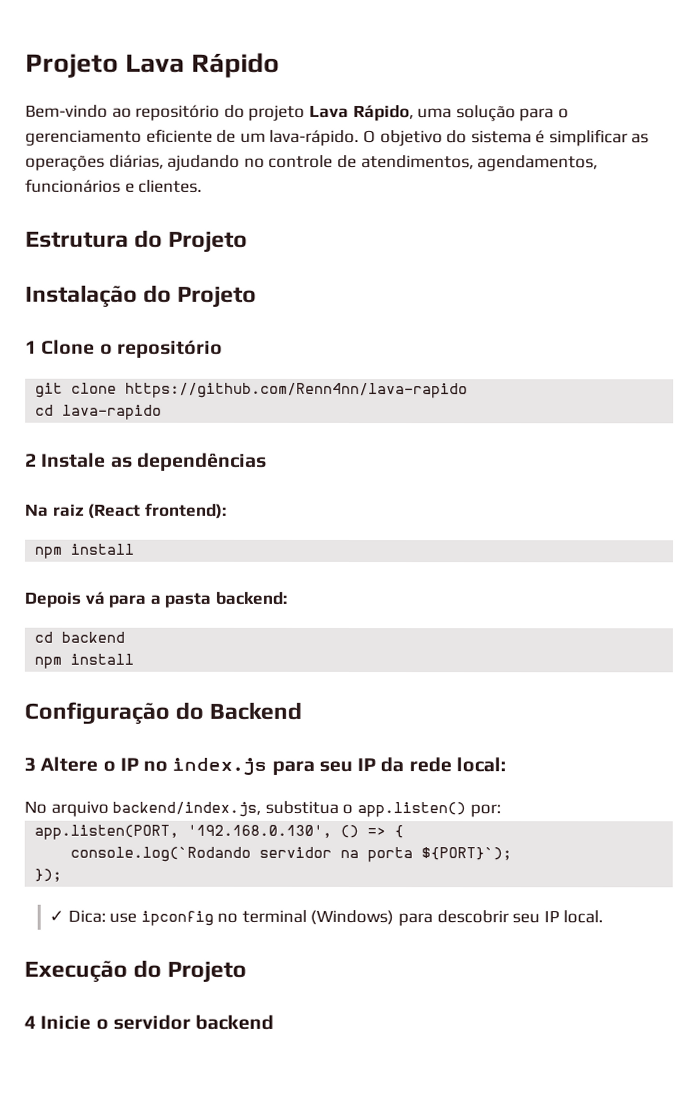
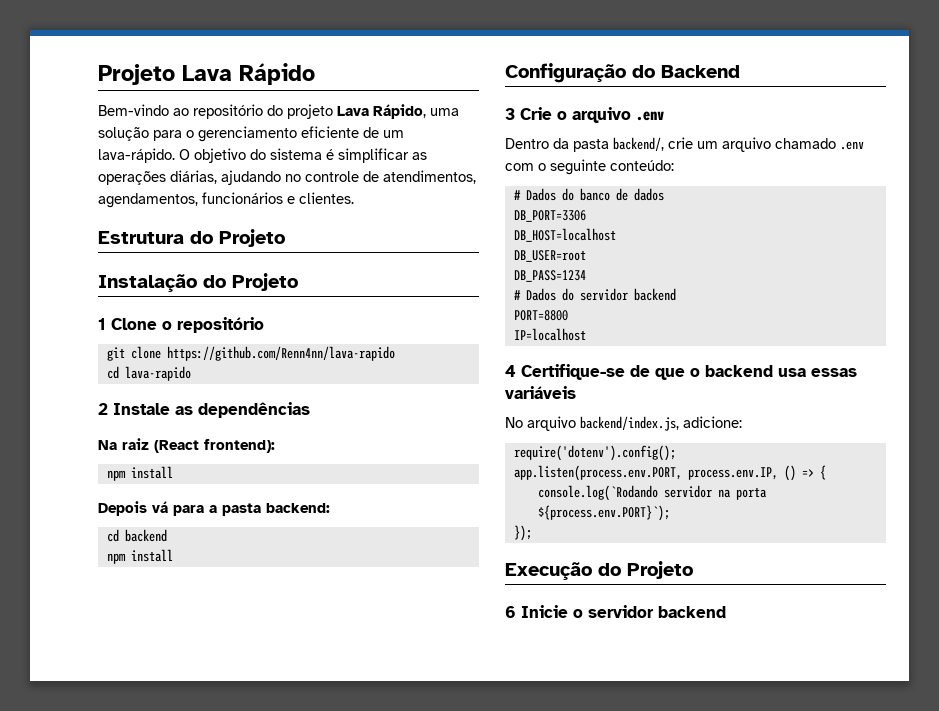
- 3 Altere o IP no index.js para seu IP da rede local:
- No arquivo backend/index.js, substitua o app.listen() por:
- app.listen(PORT, '192.168.0.130', () => {
+ 3 Crie o arquivo .env
+ Dentro da pasta backend/, crie um arquivo chamado .env com o seguinte conteúdo:
+ # Dados do banco de dados
+ DB_PORT=3306
+ DB_HOST=localhost
+ DB_USER=root
+ DB_PASS=1234
+ # Dados do servidor backend
+ PORT=8800
+ IP=localhost
+ 4 Certifique-se de que o backend usa essas variáveis
+ No arquivo backend/index.js, adicione:
+ require('dotenv').config();
+ app.listen(process.env.PORT, process.env.IP, () => {
- console.log(`Rodando servidor na porta ${PORT}`);
+ console.log(`Rodando servidor na porta ${process.env.PORT}`);
- ✓ Dica: use ipconfig no terminal (Windows) para descobrir seu IP local.
- 4 Inicie o servidor backend
+ 6 Inicie o servidor backend

